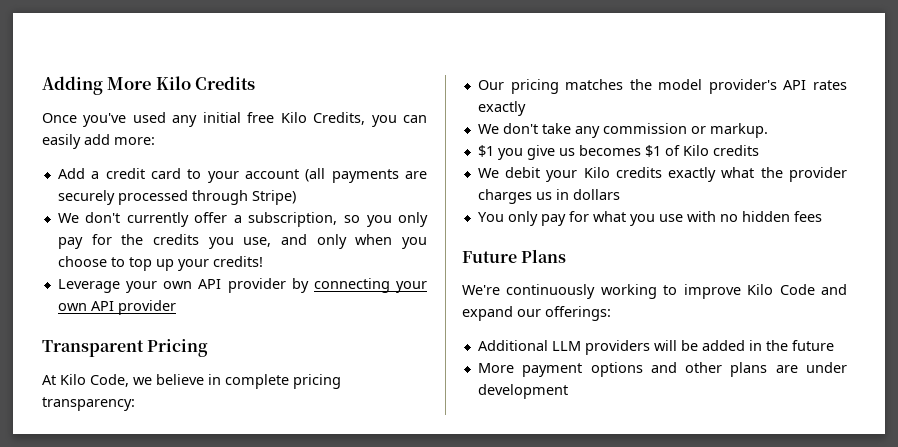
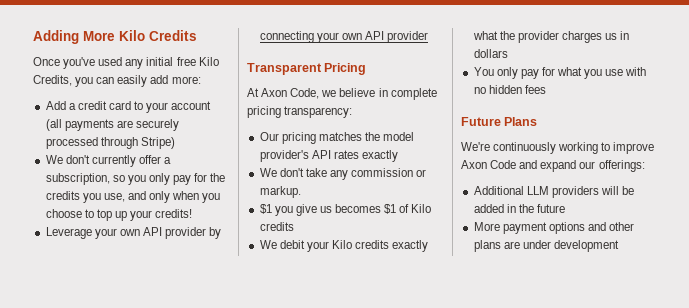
- At Kilo Code, we believe in complete pricing transparency:
+ At Axon Code, we believe in complete pricing transparency:
- We're continuously working to improve Kilo Code and expand our offerings:
+ We're continuously working to improve Axon Code and expand our offerings:

